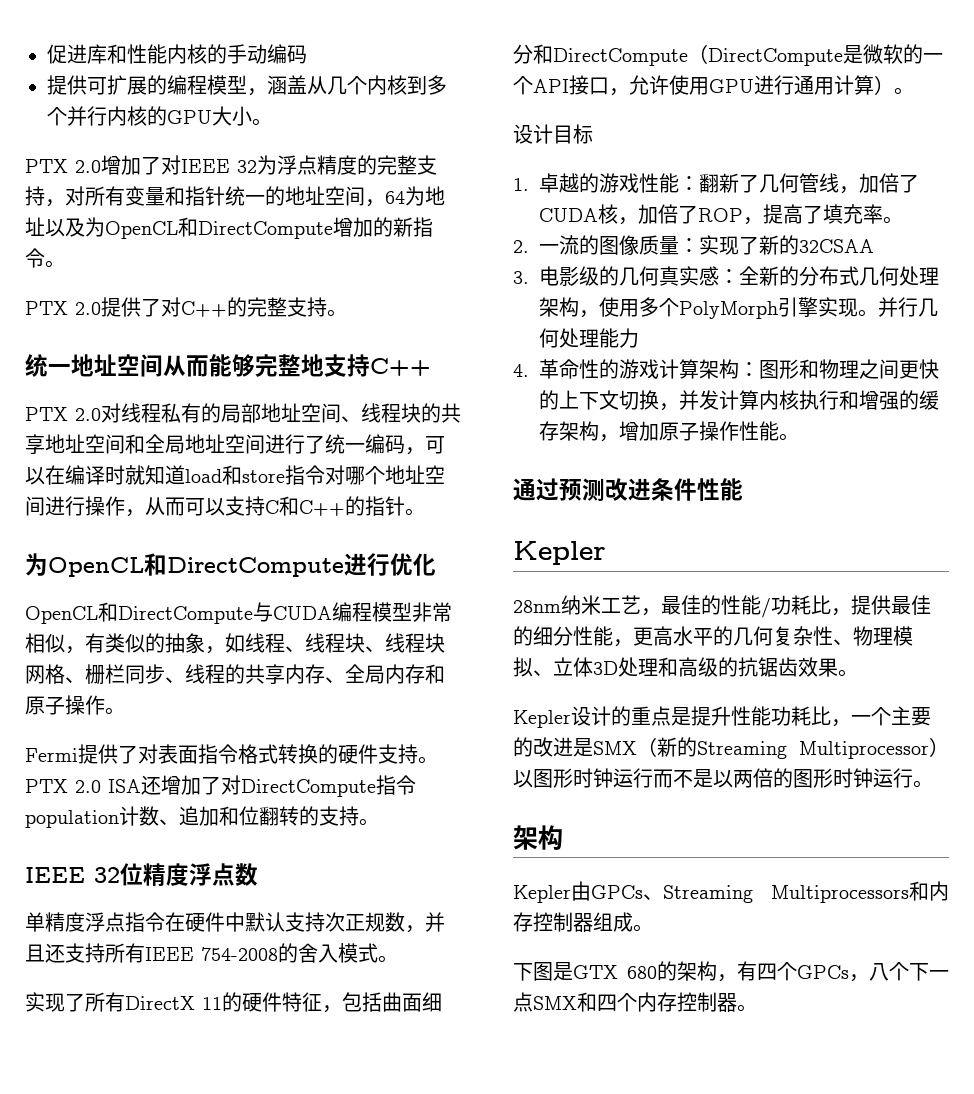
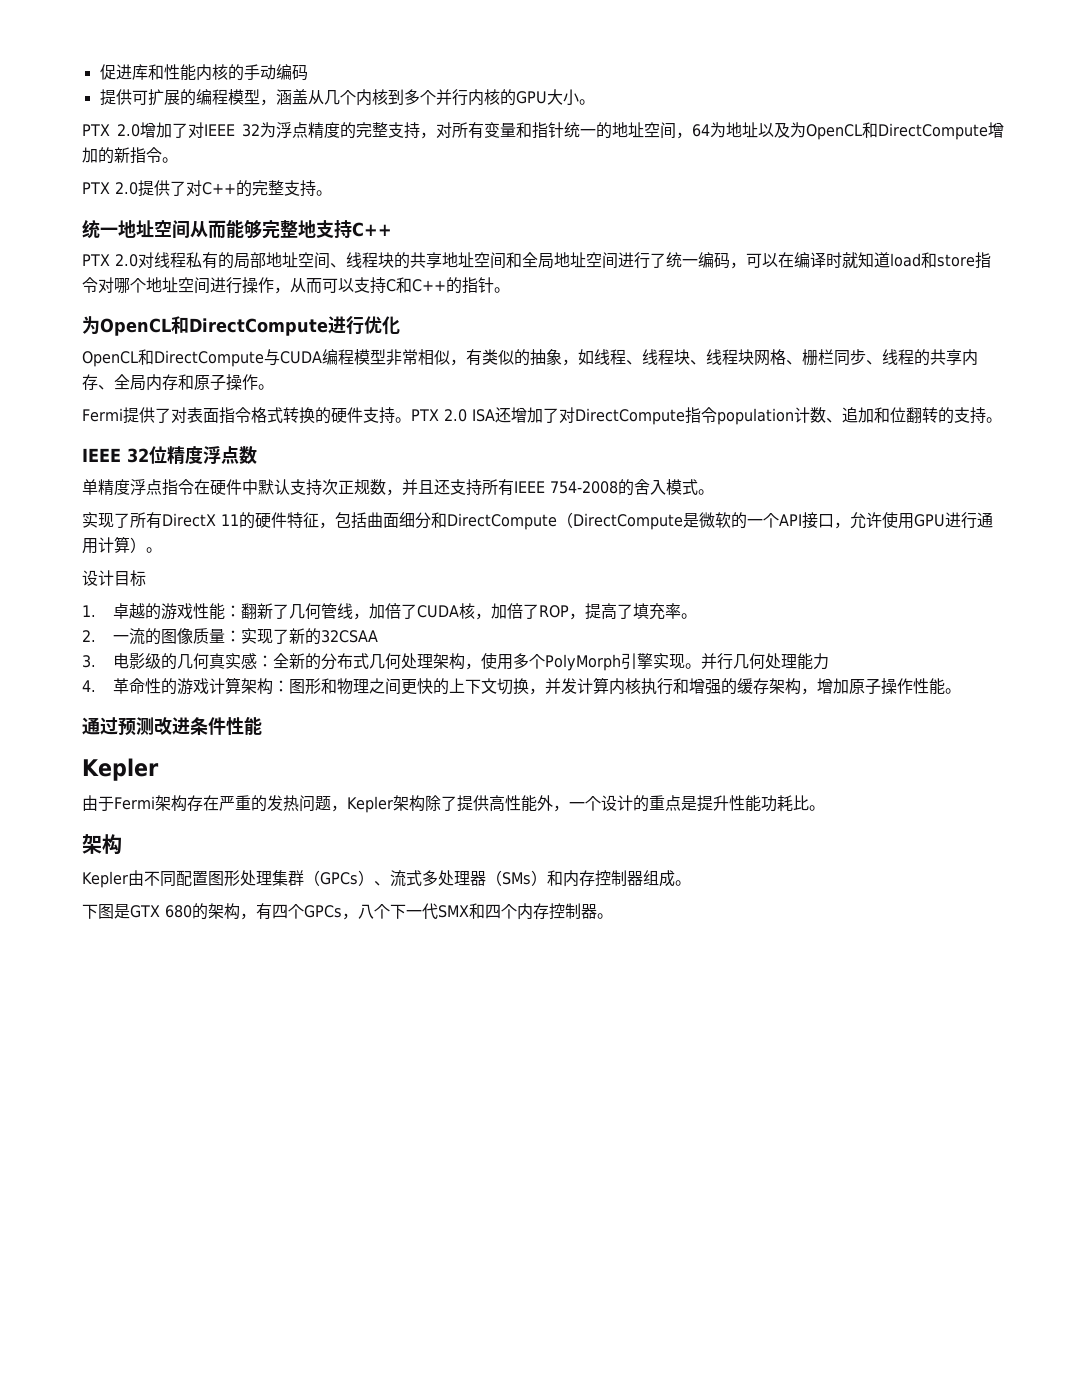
- 28nm纳米工艺，最佳的性能/功耗比，提供最佳的细分性能，更高水平的几何复杂性、物理模拟、立体3D处理和高级的抗锯齿效果。
- Kepler设计的重点是提升性能功耗比，一个主要的改进是SMX（新的Streaming Multiprocessor）以图形时钟运行而不是以两倍的图形时钟运行。
+ 由于Fermi架构存在严重的发热问题，Kepler架构除了提供高性能外，一个设计的重点是提升性能功耗比。
  架构
- Kepler由GPCs、Streaming Multiprocessors和内存控制器组成。
+ Kepler由不同配置图形处理集群（GPCs）、流式多处理器（SMs）和内存控制器组成。
- 下图是GTX 680的架构，有四个GPCs，八个下一点SMX和四个内存控制器。
+ 下图是GTX 680的架构，有四个GPCs，八个下一代SMX和四个内存控制器。

